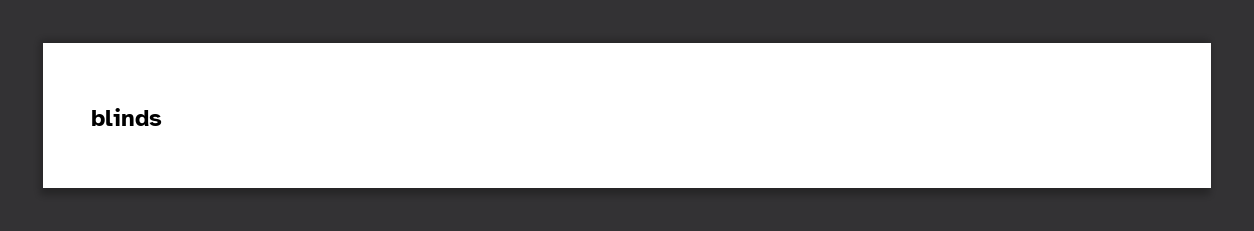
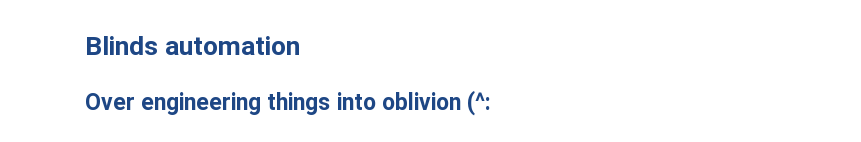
- blinds
+ Blinds automation
+ Over engineering things into oblivion (^:

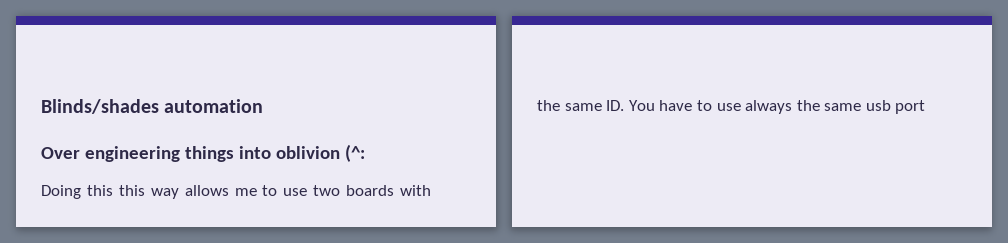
- Blinds automation
+ Blinds/shades automation
+ Doing this this way allows me to use two boards with the same ID. You have to use always the same usb port

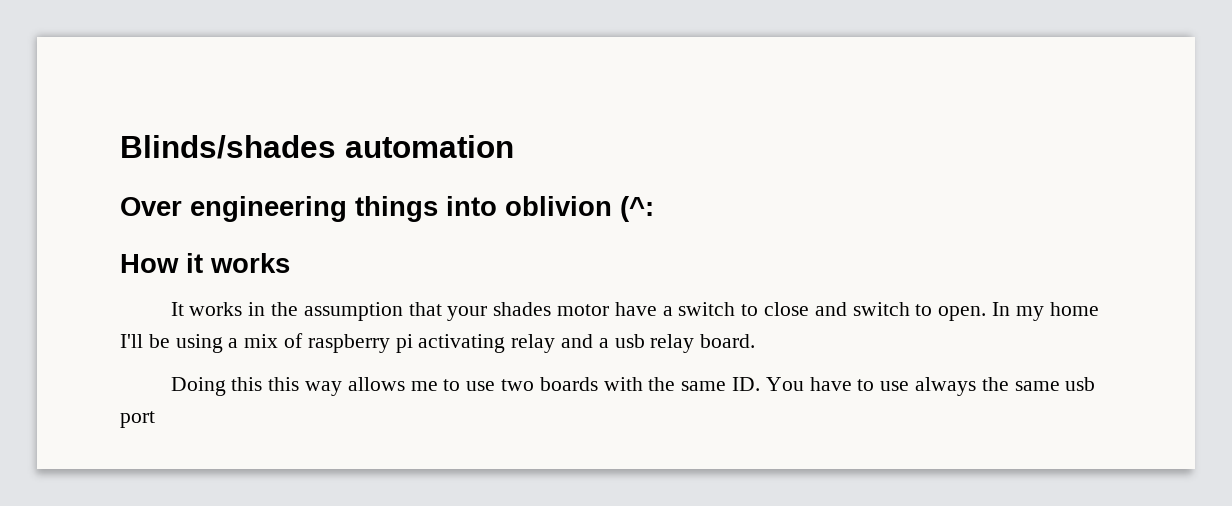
+ How it works
+ It works in the assumption that your shades motor have a switch to close and switch to open. In my home I'll be using a mix of raspberry pi activating relay and a usb relay board.

